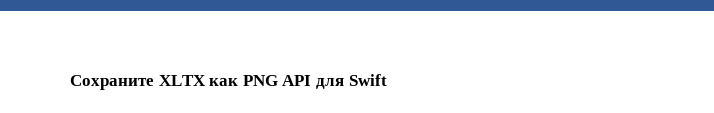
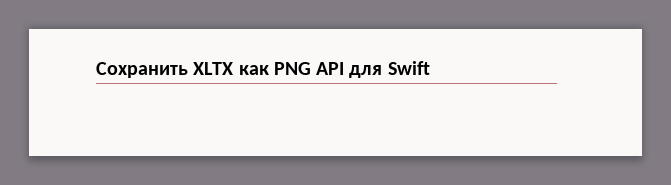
- Сохраните XLTX как PNG API для Swift
+ Сохранить XLTX как PNG API для Swift

